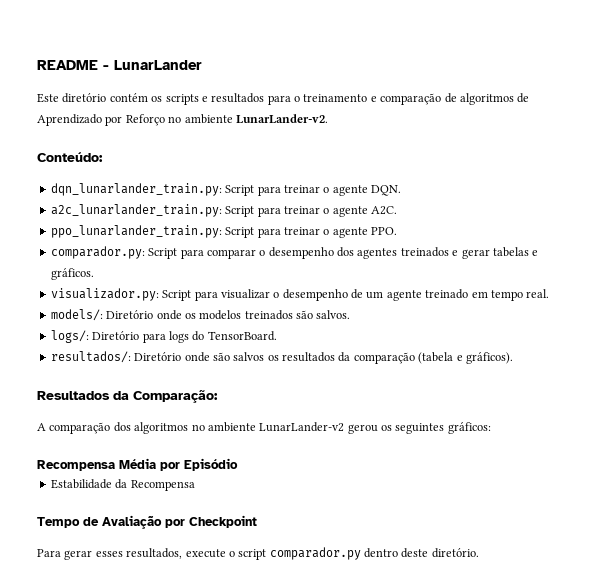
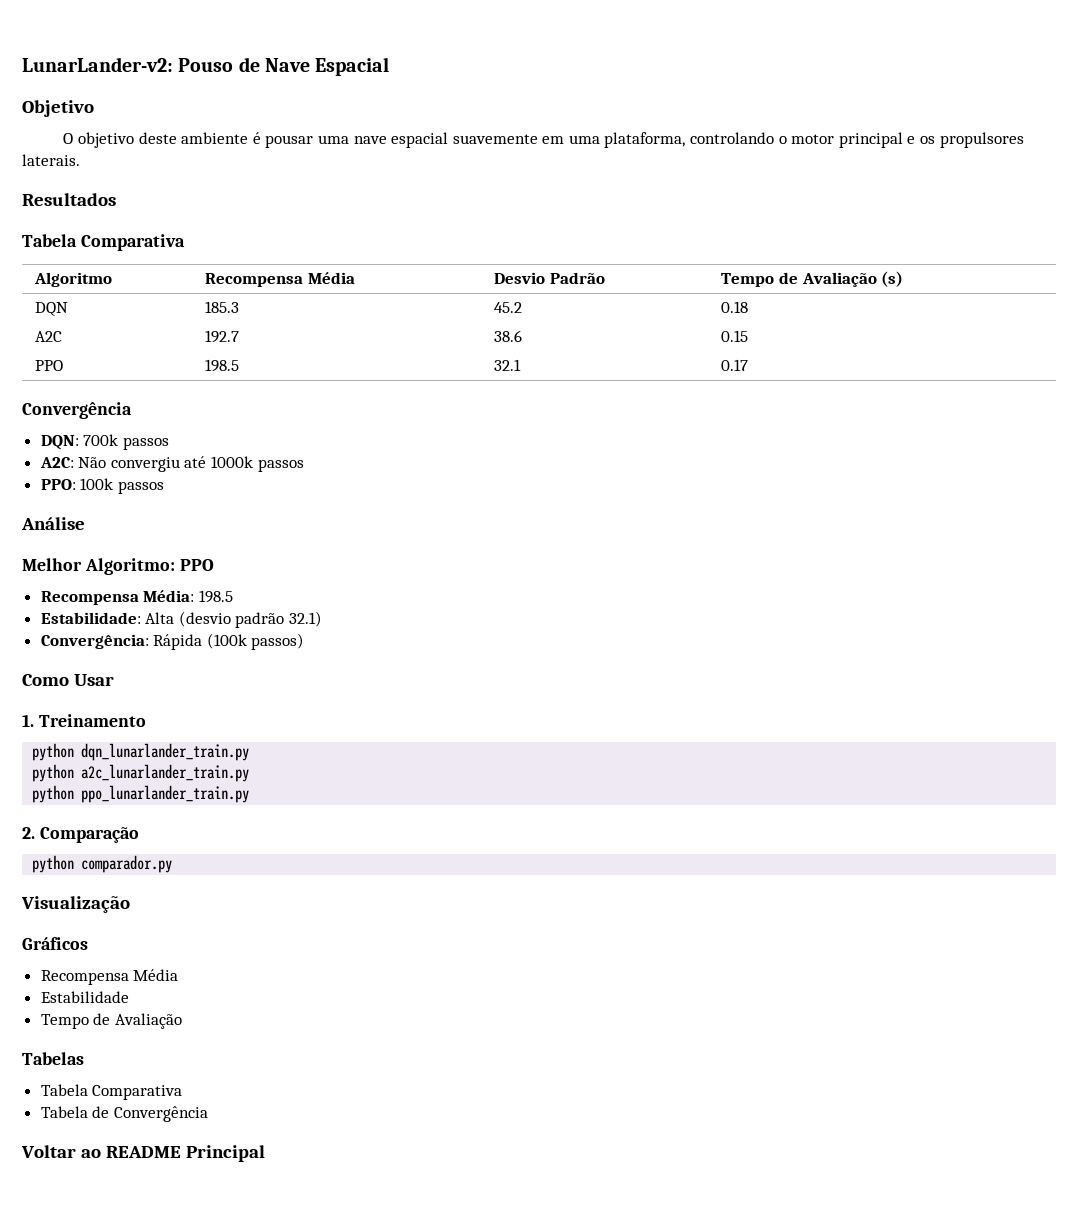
- README - LunarLander
- Este diretório contém os scripts e resultados para o treinamento e comparação de algoritmos de Aprendizado por Reforço no ambiente LunarLander-v2.
- Conteúdo:
- dqn_lunarlander_train.py: Script para treinar o agente DQN.
- a2c_lunarlander_train.py: Script para treinar o agente A2C.
- ppo_lunarlander_train.py: Script para treinar o agente PPO.
- comparador.py: Script para comparar o desempenho dos agentes treinados e gerar tabelas e gráficos.
- visualizador.py: Script para visualizar o desempenho de um agente treinado em tempo real.
- models/: Diretório onde os modelos treinados são salvos.
- logs/: Diretório para logs do TensorBoard.
- resultados/: Diretório onde são salvos os resultados da comparação (tabela e gráficos).
- Resultados da Comparação:
- A comparação dos algoritmos no ambiente LunarLander-v2 gerou os seguintes gráficos:
- Recompensa Média por Episódio
+ LunarLander-v2: Pouso de Nave Espacial
+ Objetivo
+ O objetivo deste ambiente é pousar uma nave espacial suavemente em uma plataforma, controlando o motor principal e os propulsores laterais.
+ Resultados
+ Tabela Comparativa
+ Algoritmo | Recompensa Média | Desvio Padrão | Tempo de Avaliação (s)
+ DQN | 185.3 | 45.2 | 0.18
+ A2C | 192.7 | 38.6 | 0.15
+ PPO | 198.5 | 32.1 | 0.17
+ Convergência
+ DQN: 700k passos
+ A2C: Não convergiu até 1000k passos
+ PPO: 100k passos
+ Análise
+ Melhor Algoritmo: PPO
+ Recompensa Média: 198.5
+ Estabilidade: Alta (desvio padrão 32.1)
+ Convergência: Rápida (100k passos)
+ Como Usar
+ 1. Treinamento
+ python dqn_lunarlander_train.py
+ python a2c_lunarlander_train.py
+ python ppo_lunarlander_train.py
+ 2. Comparação
+ python comparador.py
+ Visualização
+ Gráficos
+ Recompensa Média
- Estabilidade da Recompensa
- Tempo de Avaliação por Checkpoint
- Para gerar esses resultados, execute o script comparador.py dentro deste diretório.
+ Estabilidade
+ Tempo de Avaliação
+ Tabelas
+ Tabela Comparativa
+ Tabela de Convergência
+ Voltar ao README Principal

